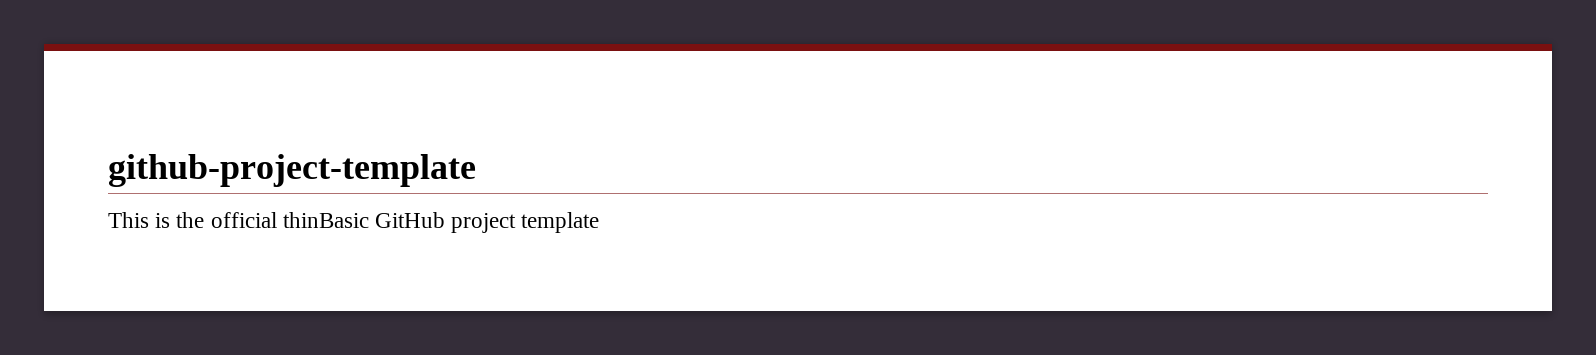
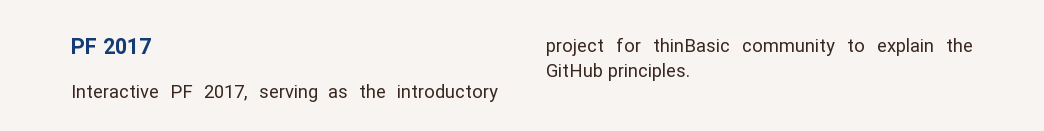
- github-project-template
- This is the official thinBasic GitHub project template
+ PF 2017
+ Interactive PF 2017, serving as the introductory project for thinBasic community to explain the GitHub principles.

